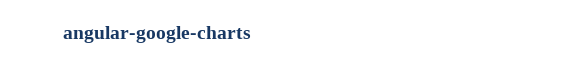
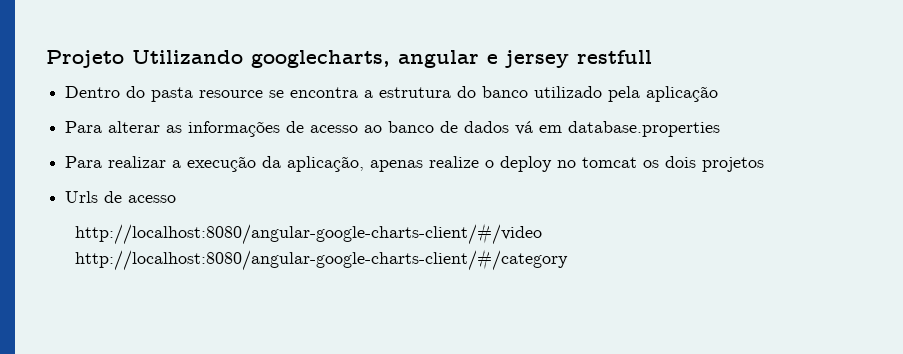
- angular-google-charts
+ Projeto Utilizando googlecharts, angular e jersey restfull
+ Dentro do pasta resource se encontra a estrutura do banco utilizado pela aplicação
+ Para alterar as informações de acesso ao banco de dados vá em database.properties
+ Para realizar a execução da aplicação, apenas realize o deploy no tomcat os dois projetos
+ Urls de acesso
+ http://localhost:8080/angular-google-charts-client/#/video http://localhost:8080/angular-google-charts-client/#/category

